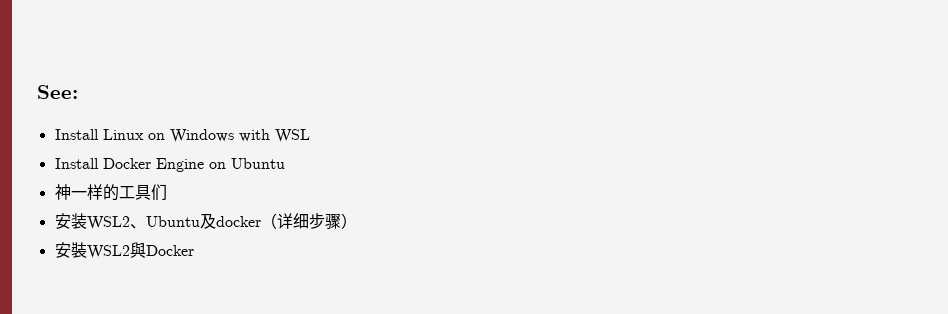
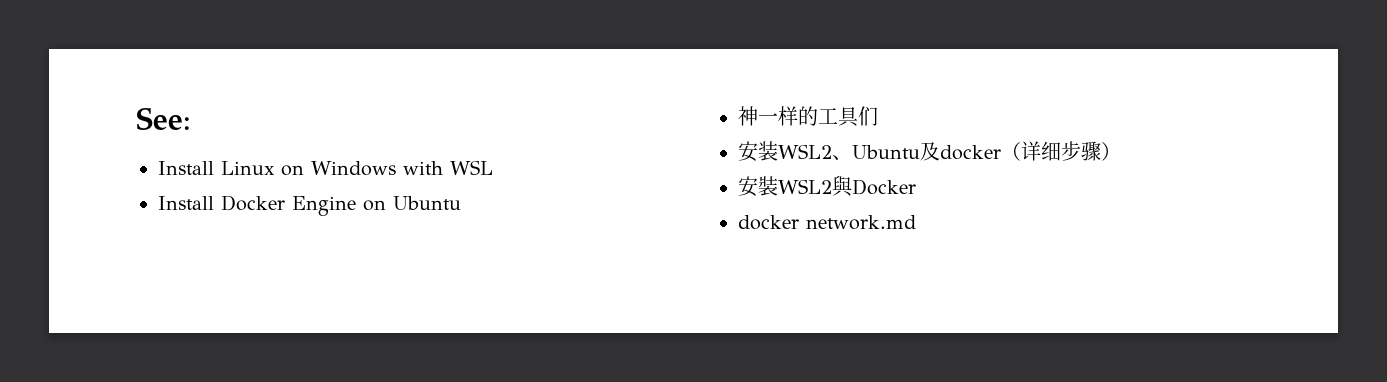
+ docker network.md

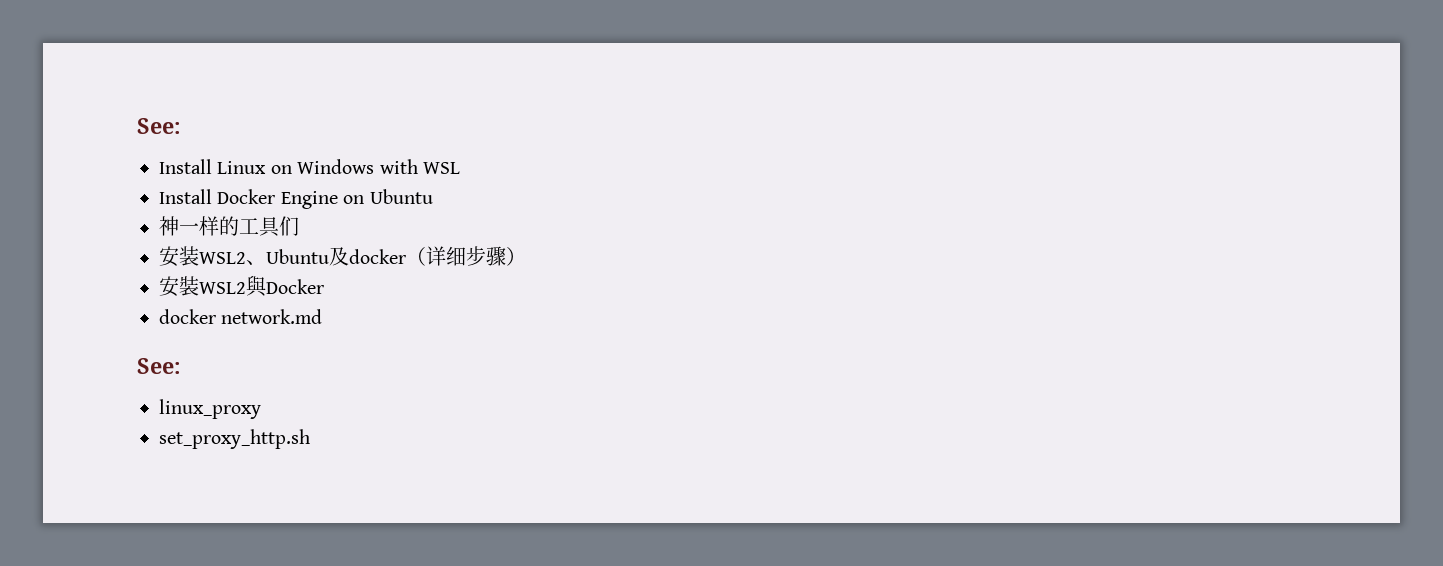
  docker network.md
+ See:
+ linux_proxy
+ set_proxy_http.sh

